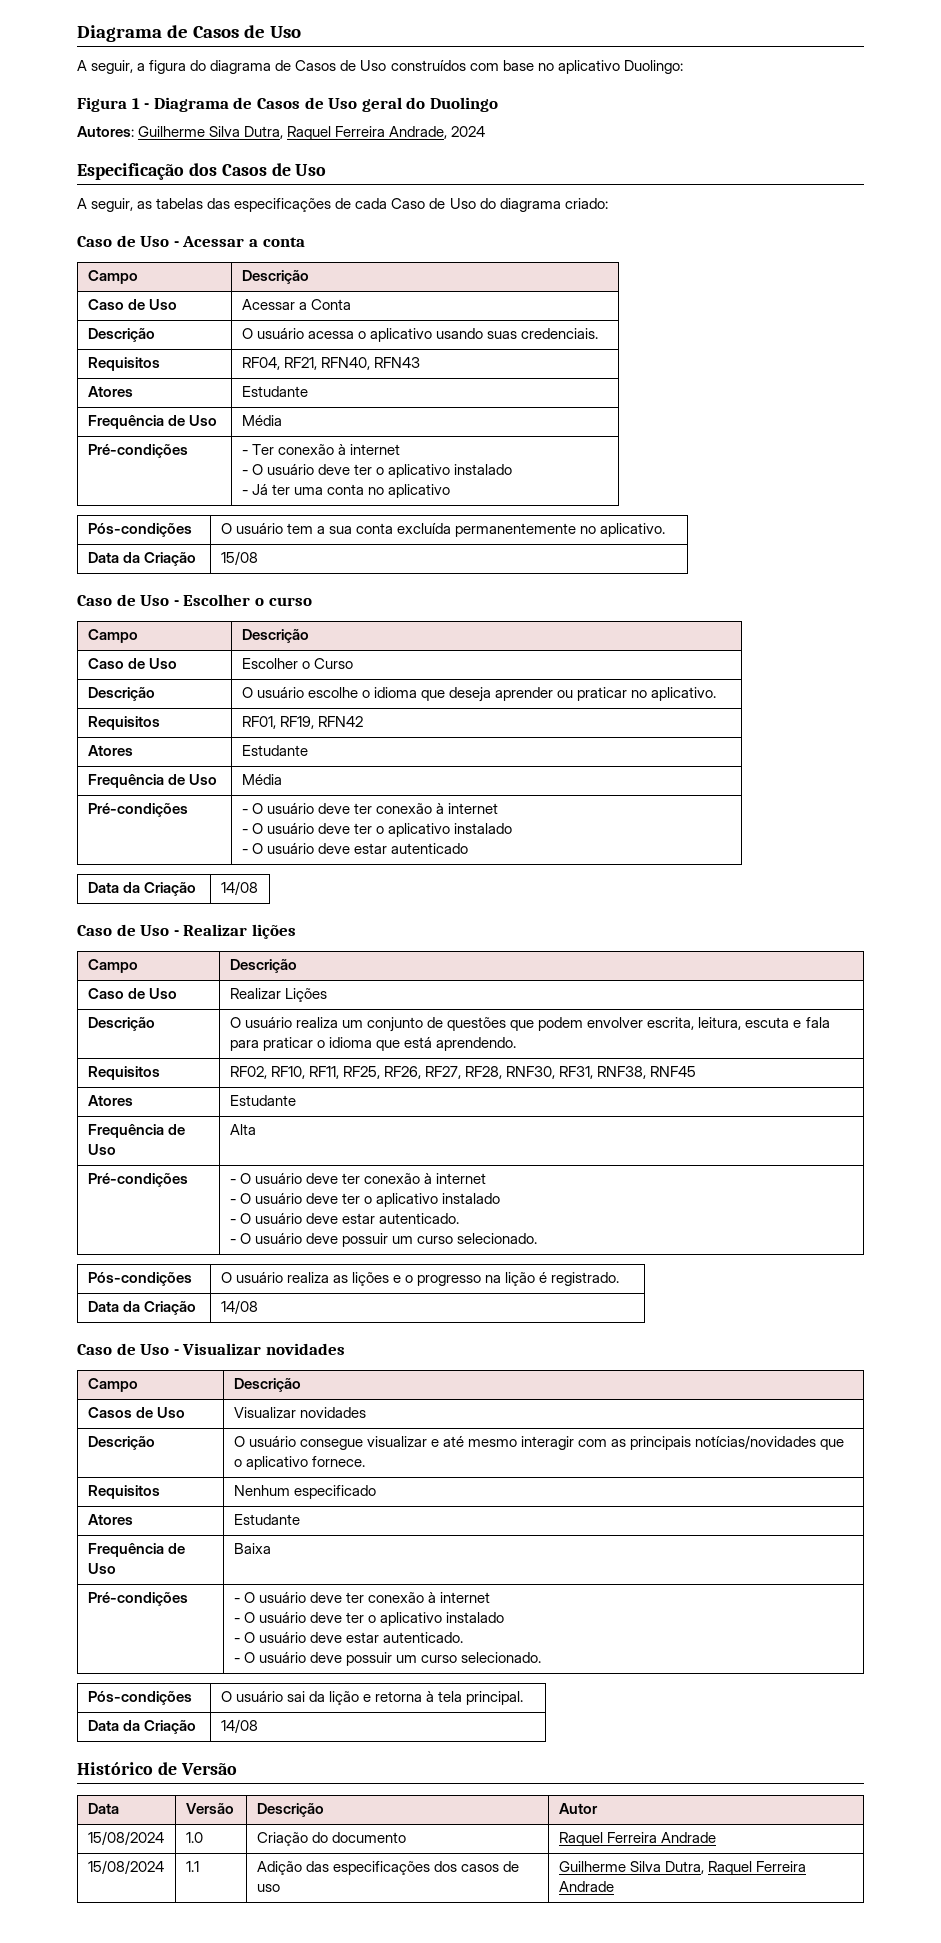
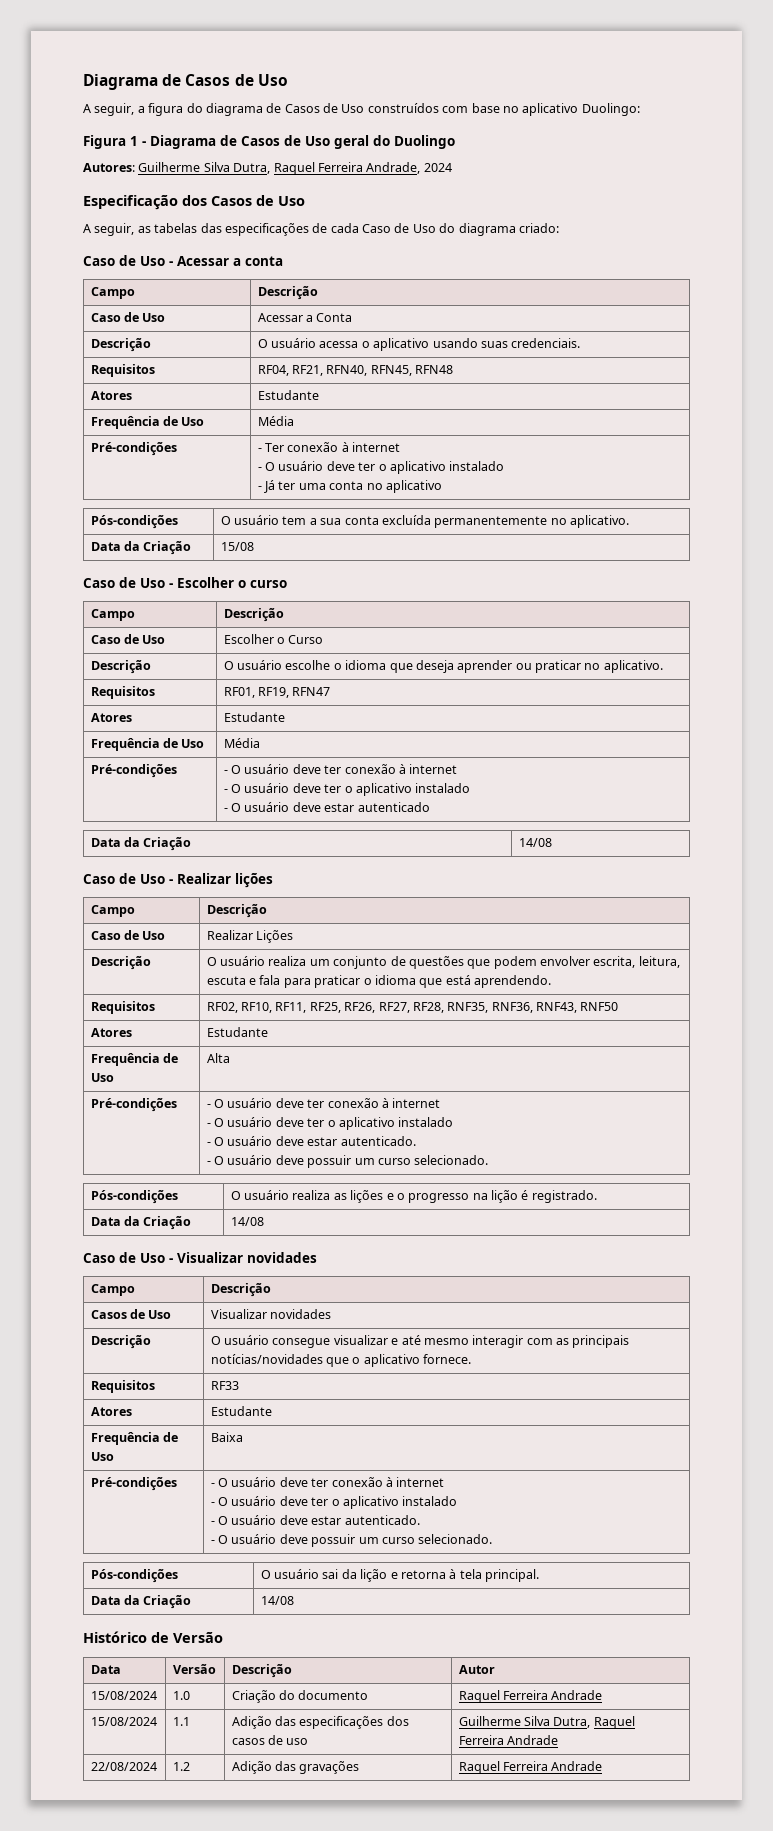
- Requisitos | RF04, RF21, RFN40, RFN43
+ Requisitos | RF04, RF21, RFN40, RFN45, RFN48
- Requisitos | RF01, RF19, RFN42
+ Requisitos | RF01, RF19, RFN47
- Requisitos | RF02, RF10, RF11, RF25, RF26, RF27, RF28, RNF30, RF31, RNF38, RNF45
+ Requisitos | RF02, RF10, RF11, RF25, RF26, RF27, RF28, RNF35, RNF36, RNF43, RNF50
- Requisitos | Nenhum especificado
+ Requisitos | RF33
+ 22/08/2024 | 1.2 | Adição das gravações | Raquel Ferreira Andrade

